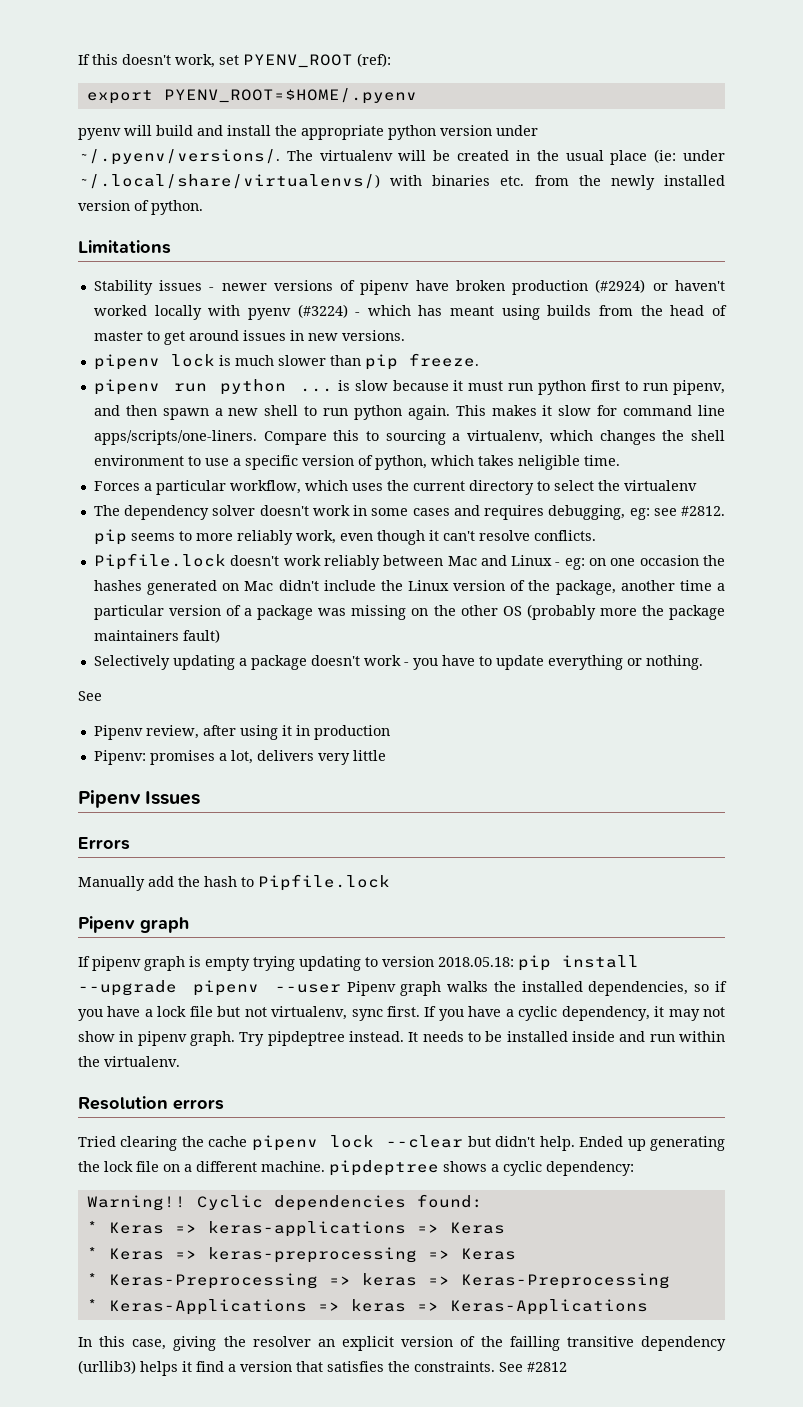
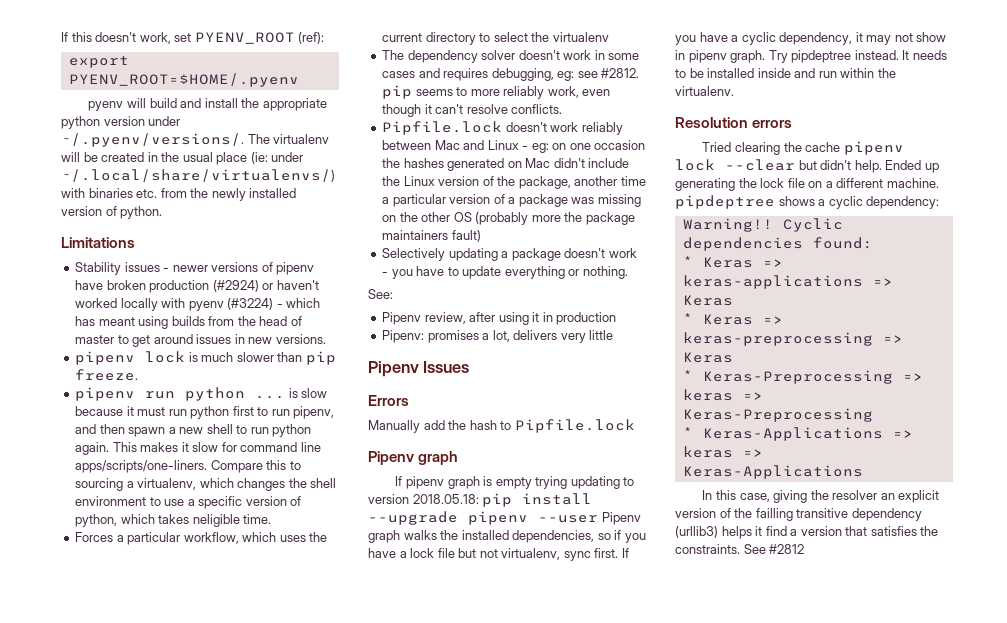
  Selectively updating a package doesn't work - you have to update everything or nothing.
- See
+ See:

